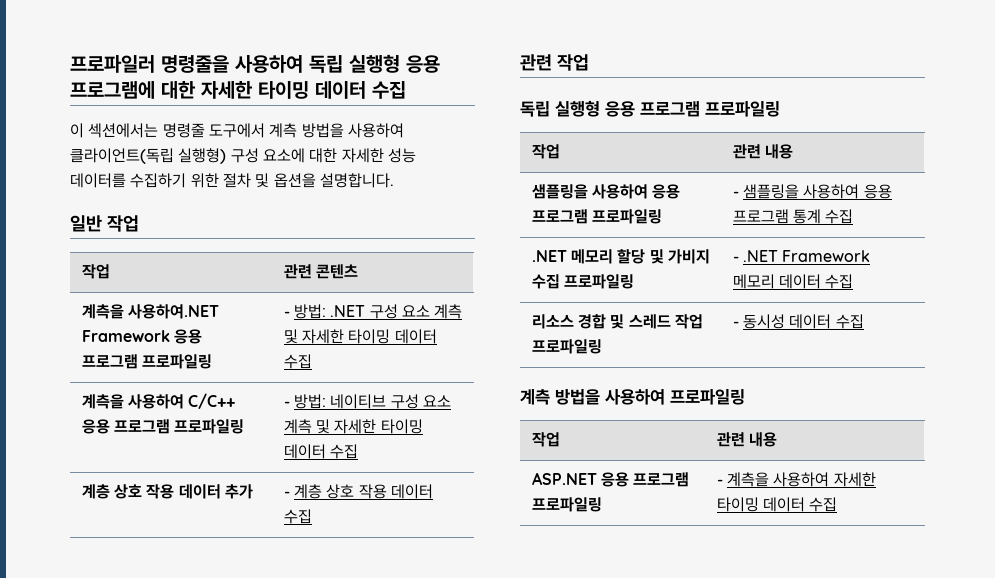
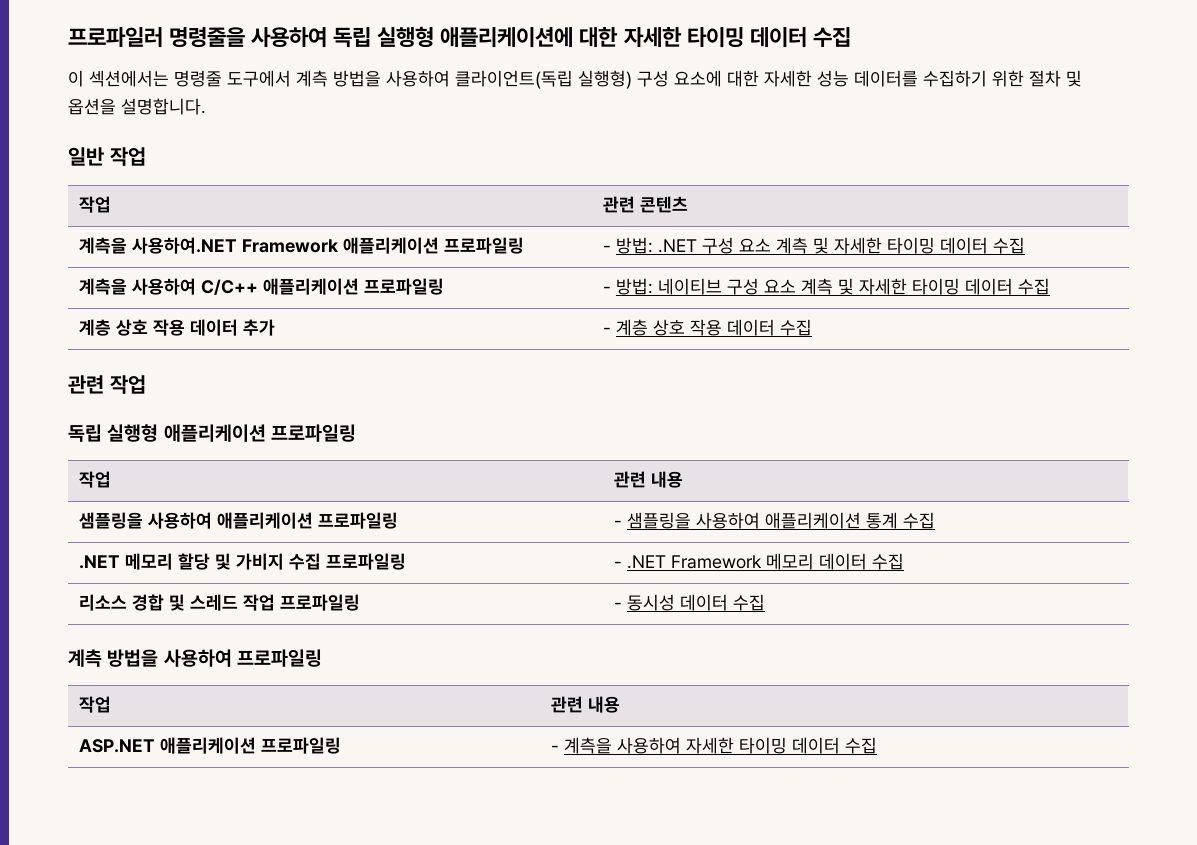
- 프로파일러 명령줄을 사용하여 독립 실행형 응용 프로그램에 대한 자세한 타이밍 데이터 수집
+ 프로파일러 명령줄을 사용하여 독립 실행형 애플리케이션에 대한 자세한 타이밍 데이터 수집
- 계측을 사용하여.NET Framework 응용 프로그램 프로파일링 | - 방법: .NET 구성 요소 계측 및 자세한 타이밍 데이터 수집
+ 계측을 사용하여.NET Framework 애플리케이션 프로파일링 | - 방법: .NET 구성 요소 계측 및 자세한 타이밍 데이터 수집
- 계측을 사용하여 C/C++ 응용 프로그램 프로파일링 | - 방법: 네이티브 구성 요소 계측 및 자세한 타이밍 데이터 수집
+ 계측을 사용하여 C/C++ 애플리케이션 프로파일링 | - 방법: 네이티브 구성 요소 계측 및 자세한 타이밍 데이터 수집
- 독립 실행형 응용 프로그램 프로파일링
+ 독립 실행형 애플리케이션 프로파일링
- 샘플링을 사용하여 응용 프로그램 프로파일링 | - 샘플링을 사용하여 응용 프로그램 통계 수집
+ 샘플링을 사용하여 애플리케이션 프로파일링 | - 샘플링을 사용하여 애플리케이션 통계 수집
- ASP.NET 응용 프로그램 프로파일링 | - 계측을 사용하여 자세한 타이밍 데이터 수집
+ ASP.NET 애플리케이션 프로파일링 | - 계측을 사용하여 자세한 타이밍 데이터 수집

